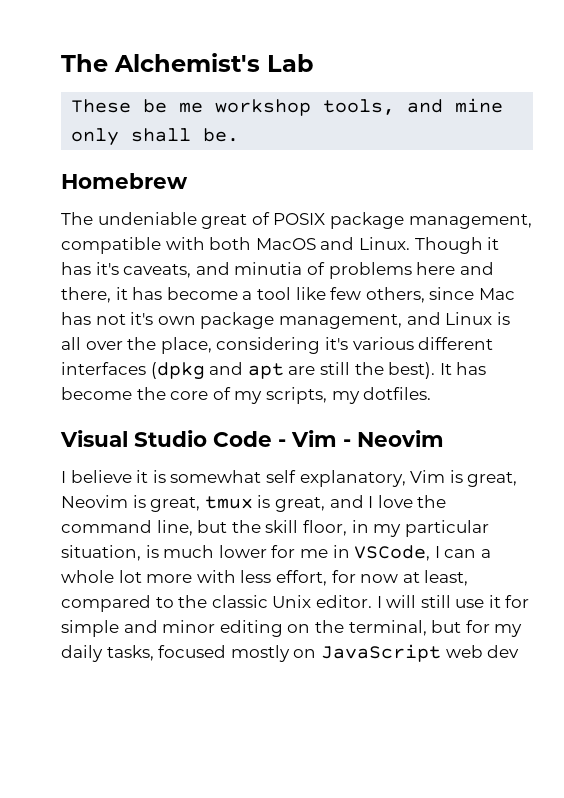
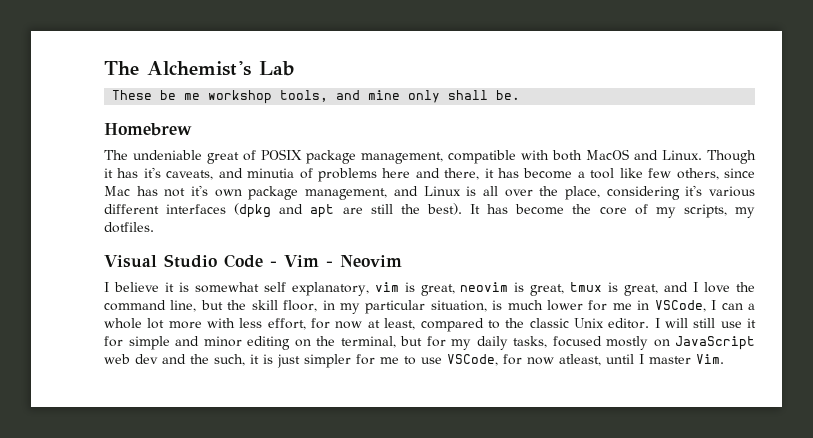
- I believe it is somewhat self explanatory, Vim is great, Neovim is great, tmux is great, and I love the command line, but the skill floor, in my particular situation, is much lower for me in VSCode, I can a whole lot more with less effort, for now at least, compared to the classic Unix editor.
+ I believe it is somewhat self explanatory, vim is great, neovim is great, tmux is great, and I love the command line, but the skill floor, in my particular situation, is much lower for me in VSCode, I can a whole lot more with less effort, for now at least, compared to the classic Unix editor.
- I will still use it for simple and minor editing on the terminal, but for my daily tasks, focused mostly on JavaScript web dev
+ I will still use it for simple and minor editing on the terminal, but for my daily tasks, focused mostly on JavaScript web dev and the such, it is just simpler for me to use VSCode, for now atleast, until I master Vim.

